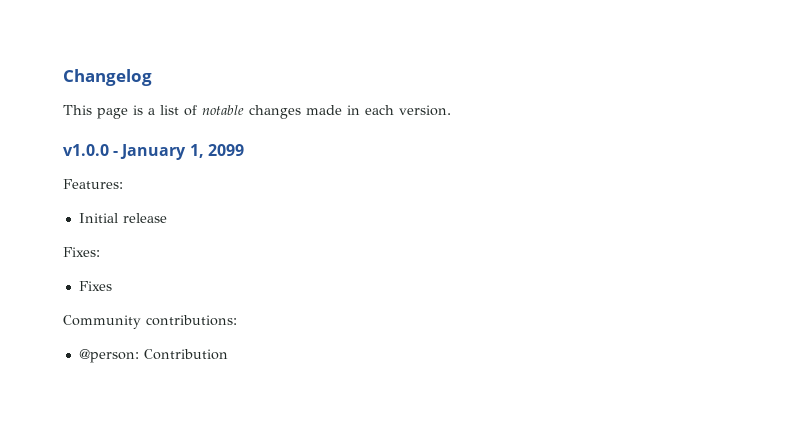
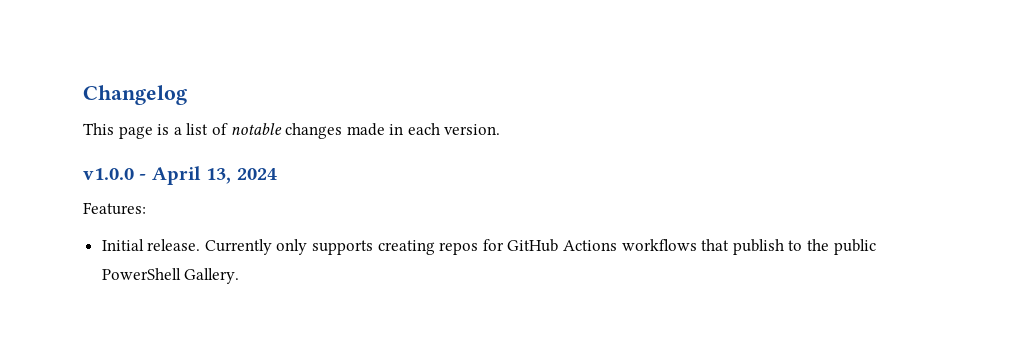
- v1.0.0 - January 1, 2099
+ v1.0.0 - April 13, 2024
- Initial release
- Fixes:
- Fixes
- Community contributions:
- @person: Contribution
+ Initial release. Currently only supports creating repos for GitHub Actions workflows that publish to the public PowerShell Gallery.

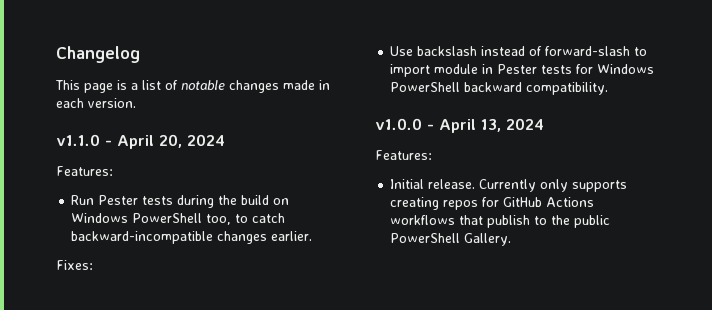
+ v1.1.0 - April 20, 2024
+ Features:
+ Run Pester tests during the build on Windows PowerShell too, to catch backward-incompatible changes earlier.
+ Fixes:
+ Use backslash instead of forward-slash to import module in Pester tests for Windows PowerShell backward compatibility.

